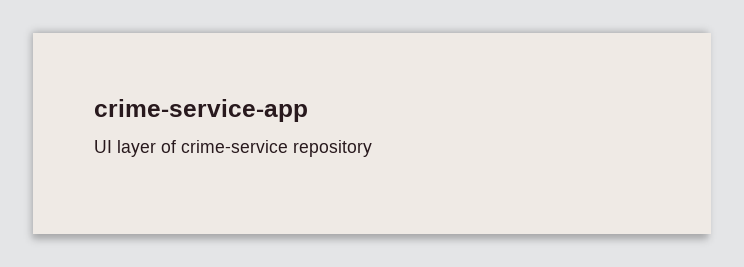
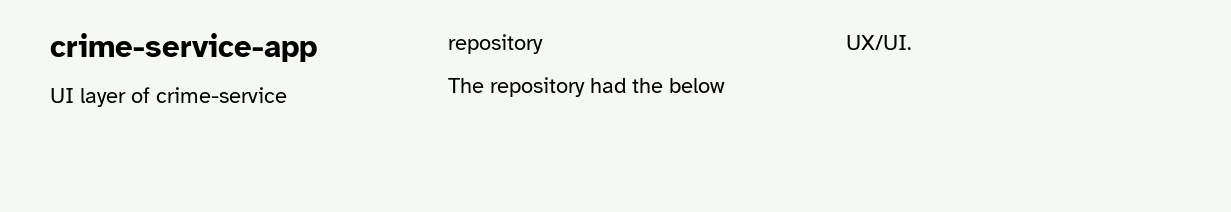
+ The repository had the below UX/UI.

